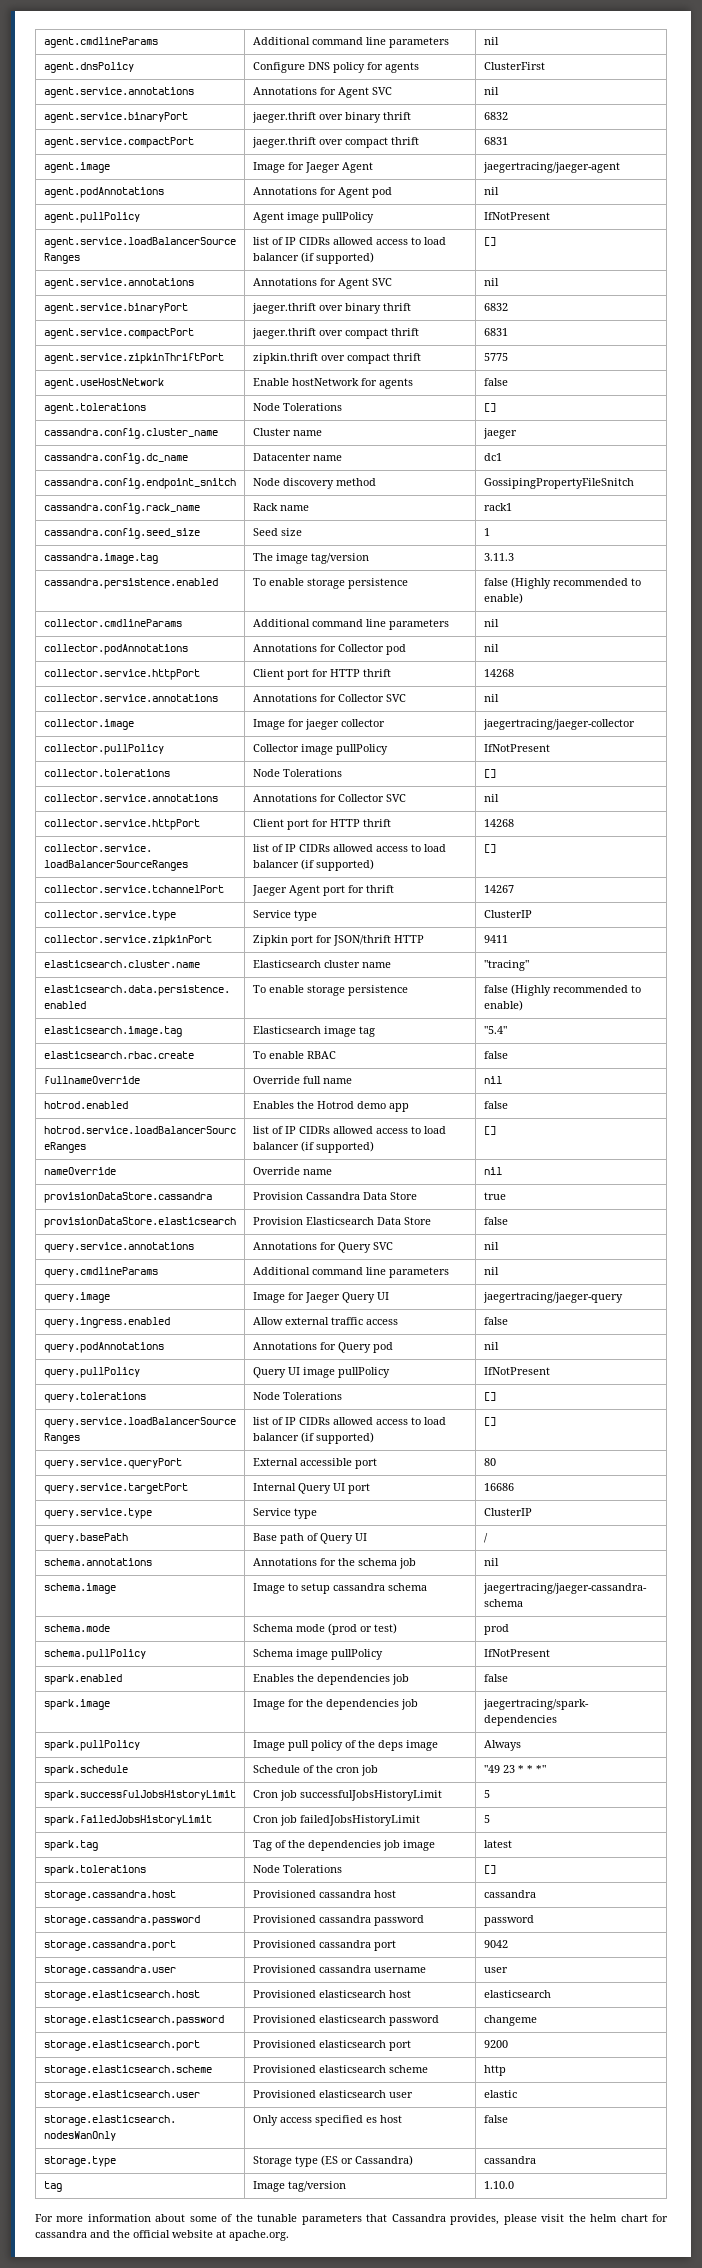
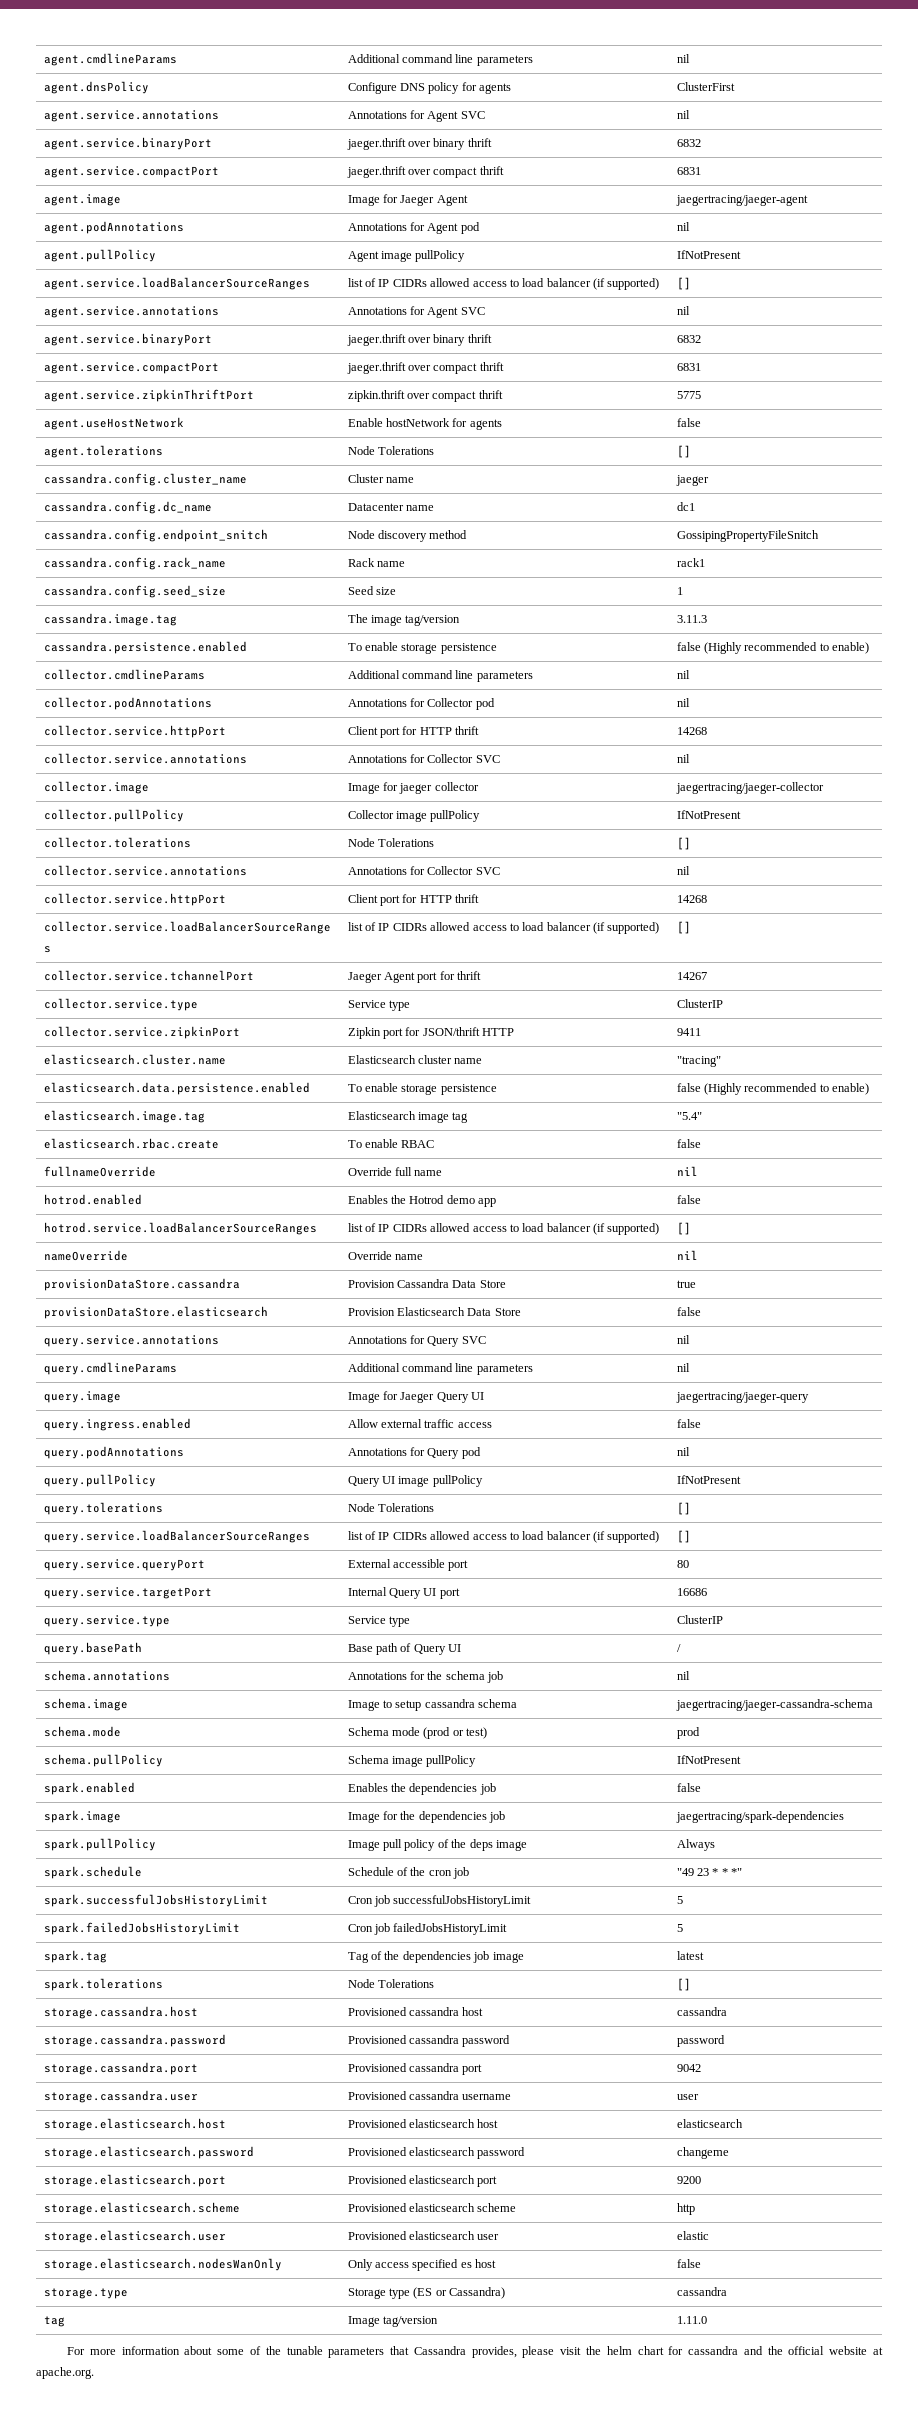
- tag | Image tag/version | 1.10.0
+ tag | Image tag/version | 1.11.0

